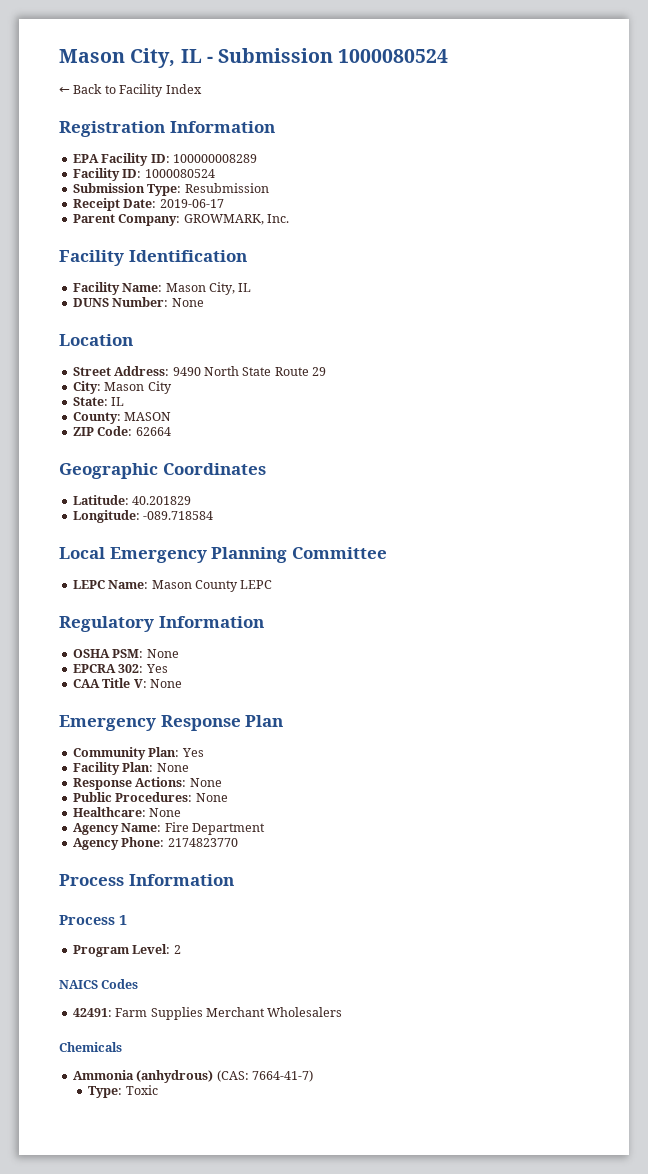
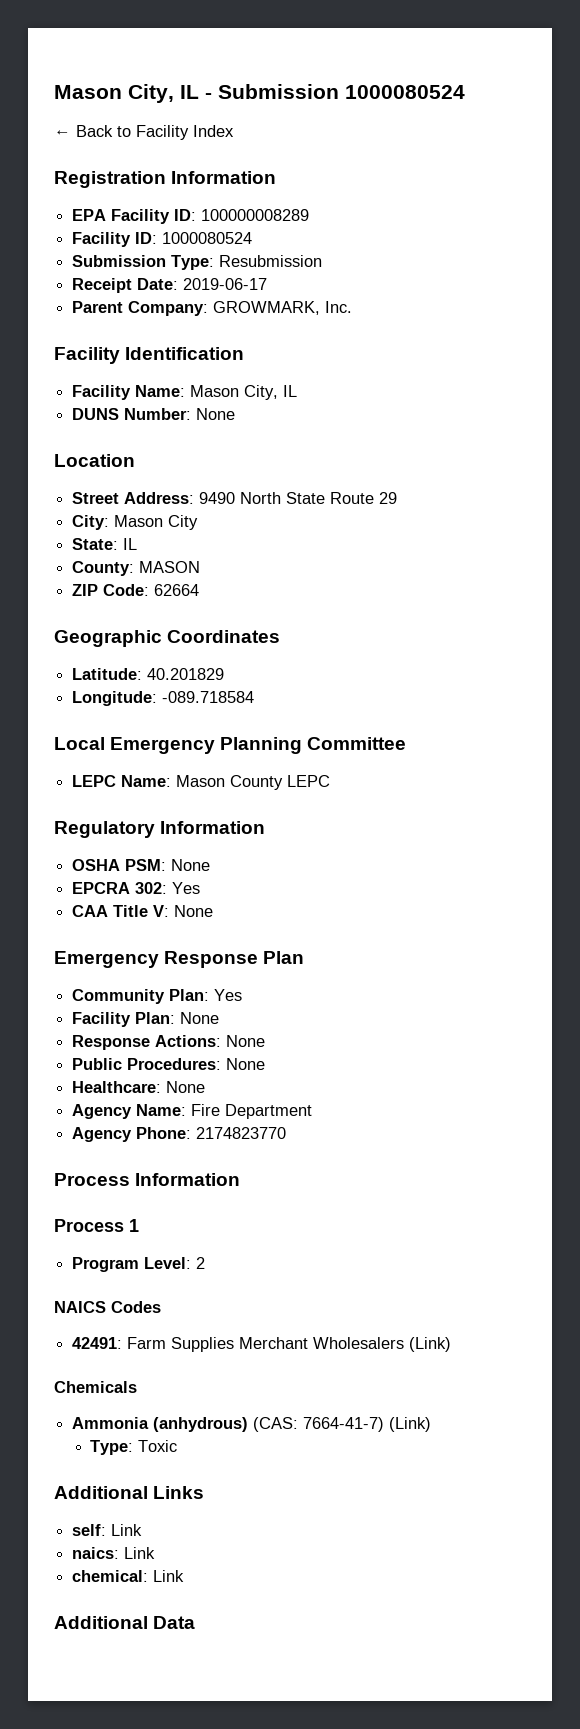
- 42491: Farm Supplies Merchant Wholesalers
+ 42491: Farm Supplies Merchant Wholesalers (Link)
- Ammonia (anhydrous) (CAS: 7664-41-7)
+ Ammonia (anhydrous) (CAS: 7664-41-7) (Link)
+ Additional Links
+ self: Link
+ naics: Link
+ chemical: Link
+ Additional Data

